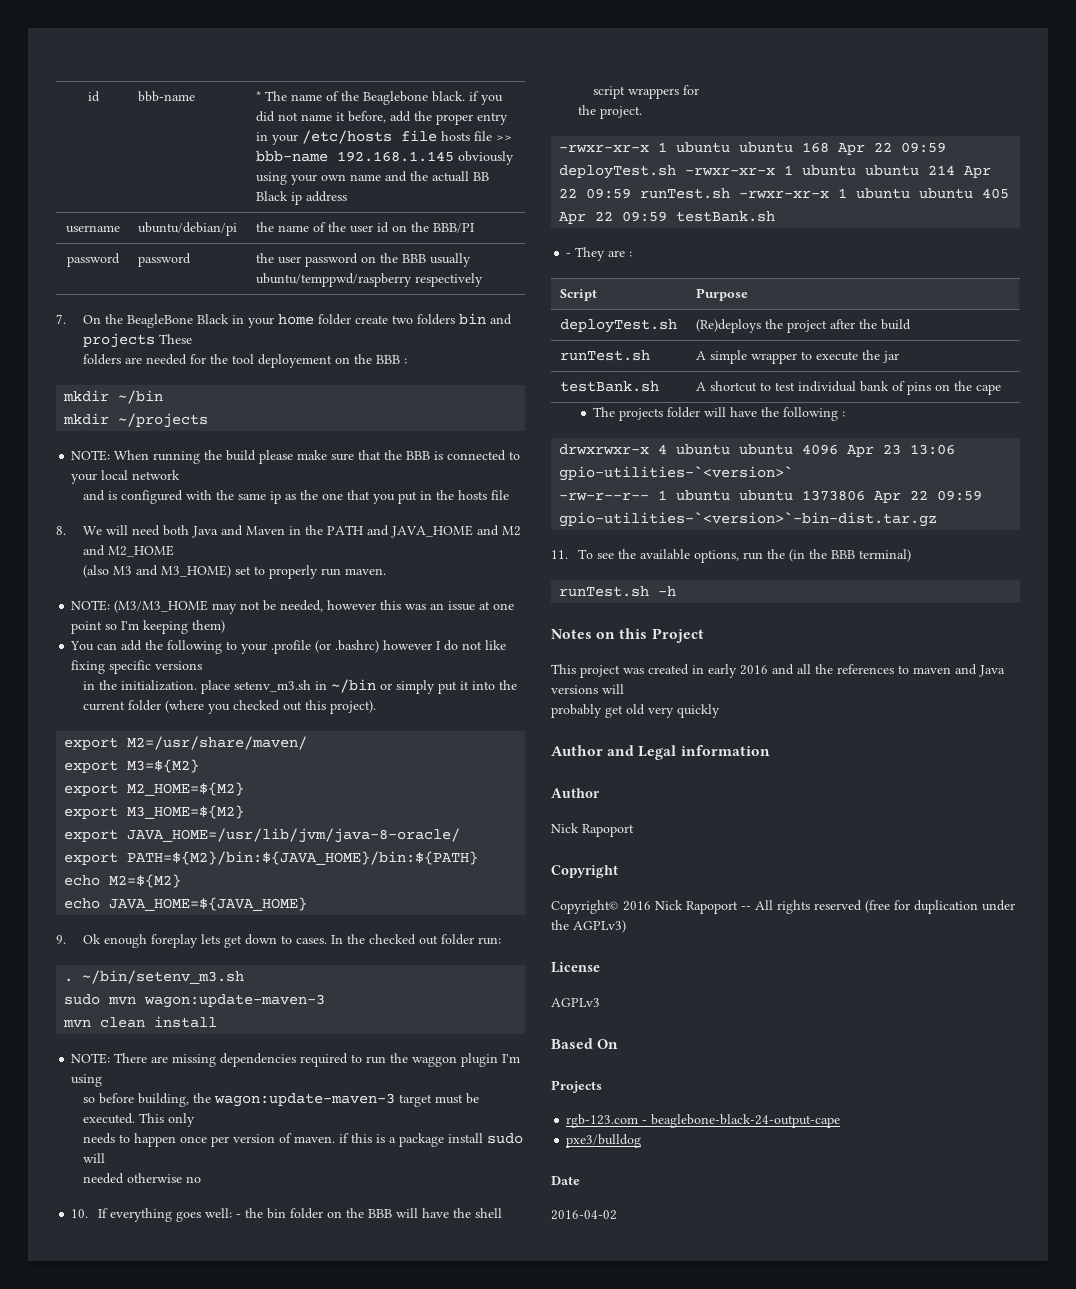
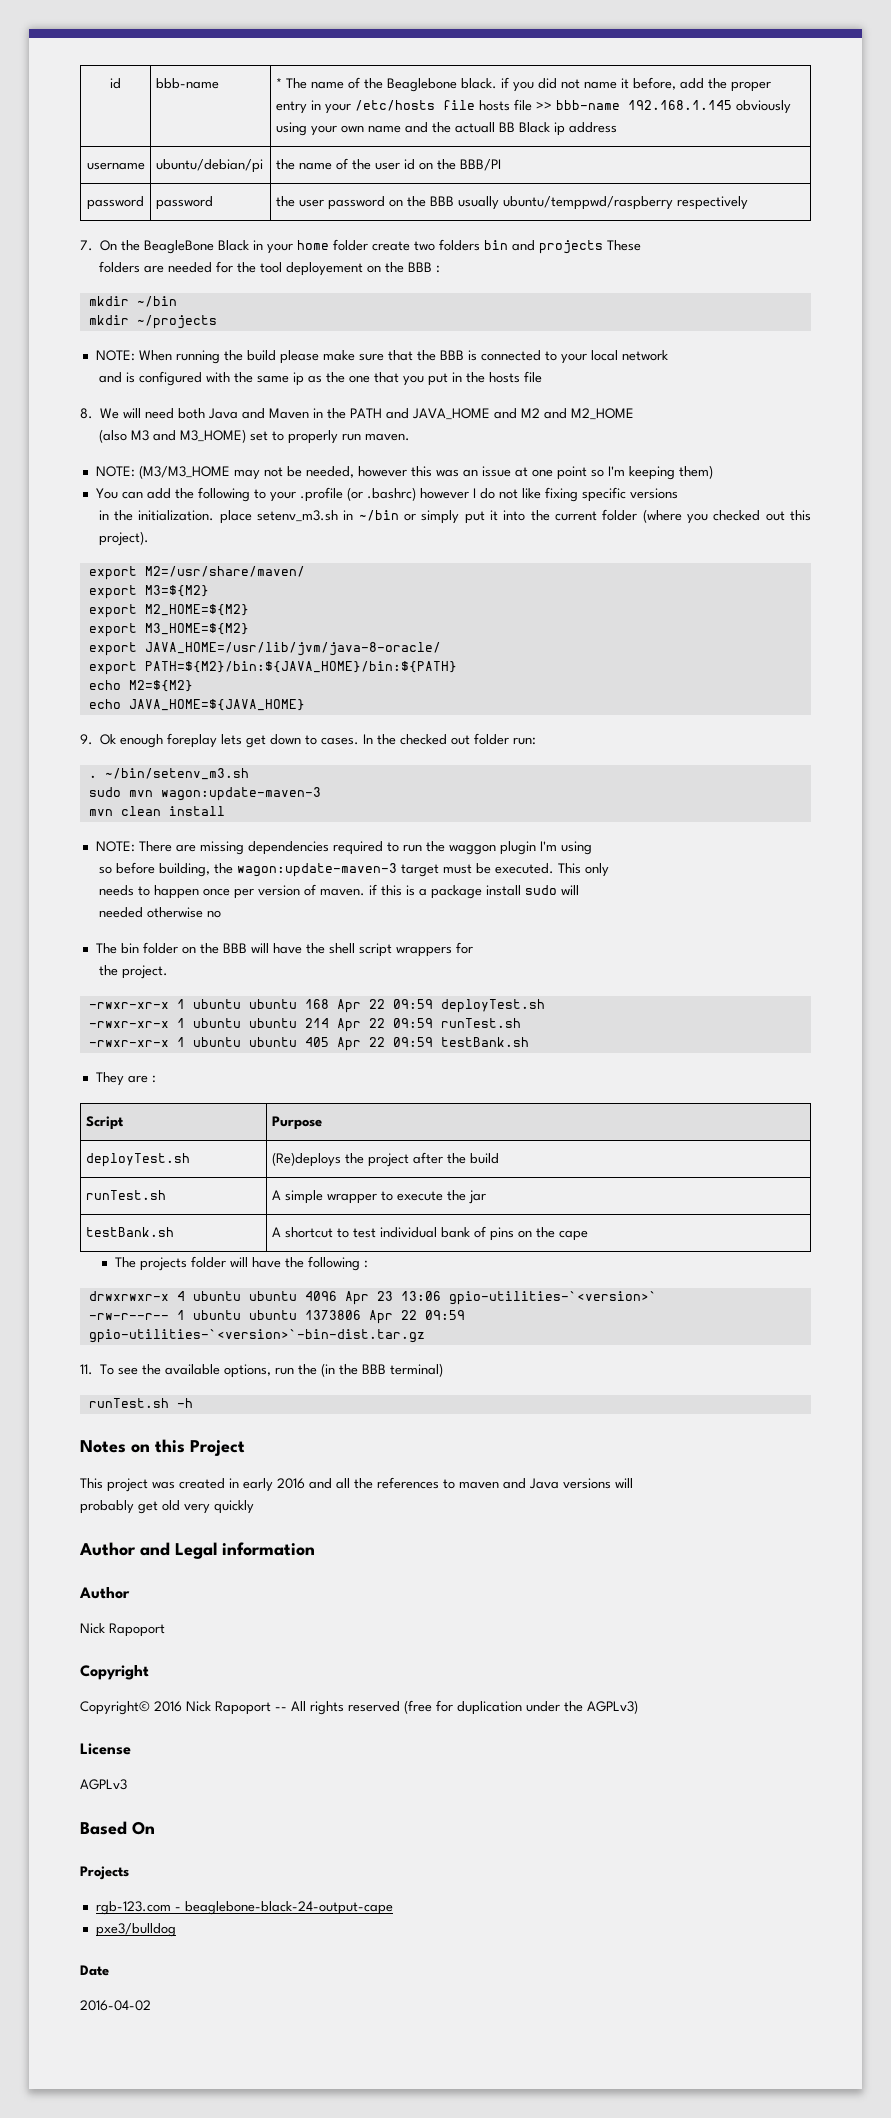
- 10. If everything goes well: - the bin folder on the BBB will have the shell script wrappers for
+ The bin folder on the BBB will have the shell script wrappers for
- -rwxr-xr-x 1 ubuntu ubuntu 168 Apr 22 09:59 deployTest.sh -rwxr-xr-x 1 ubuntu ubuntu 214 Apr 22 09:59 runTest.sh -rwxr-xr-x 1 ubuntu ubuntu 405 Apr 22 09:59 testBank.sh
+ -rwxr-xr-x 1 ubuntu ubuntu 168 Apr 22 09:59 deployTest.sh
+ -rwxr-xr-x 1 ubuntu ubuntu 214 Apr 22 09:59 runTest.sh
+ -rwxr-xr-x 1 ubuntu ubuntu 405 Apr 22 09:59 testBank.sh
- - They are :
+ They are :

